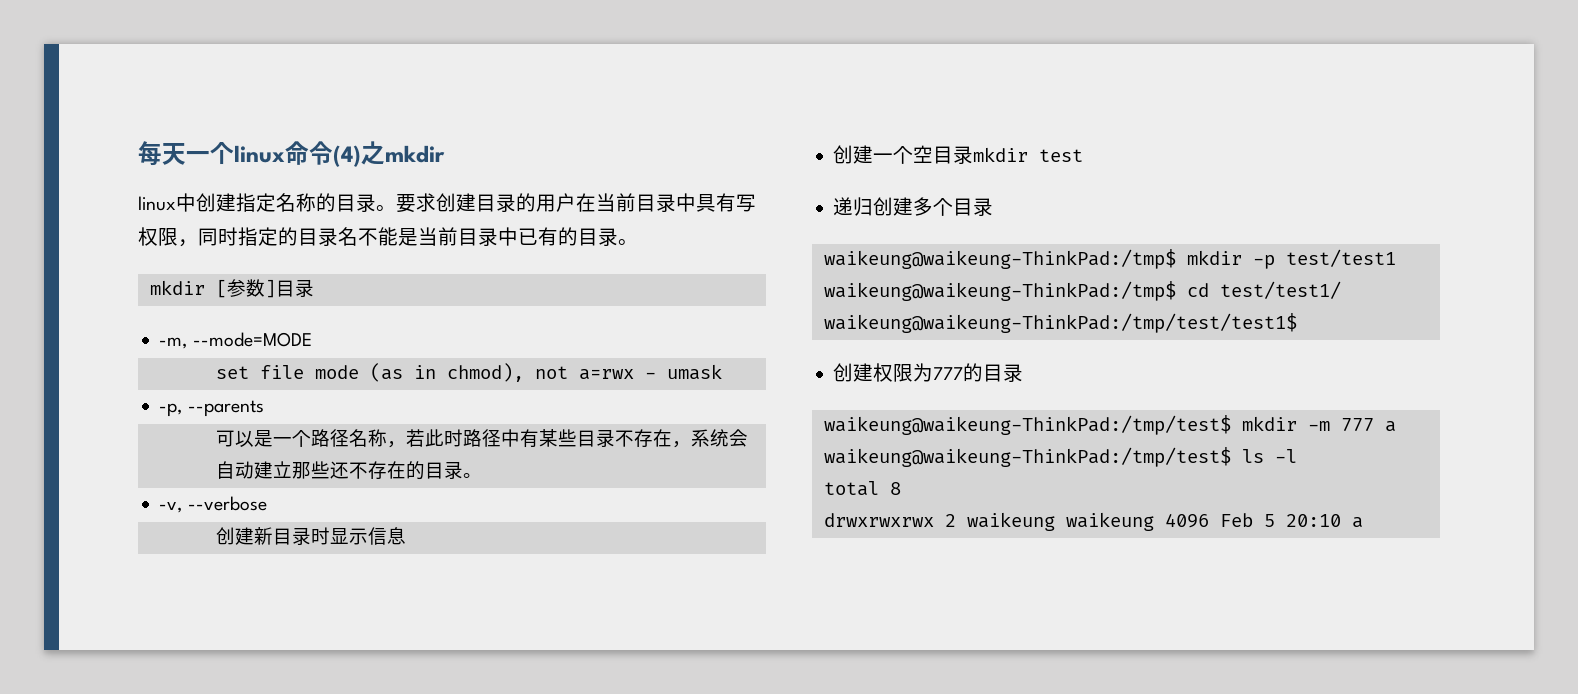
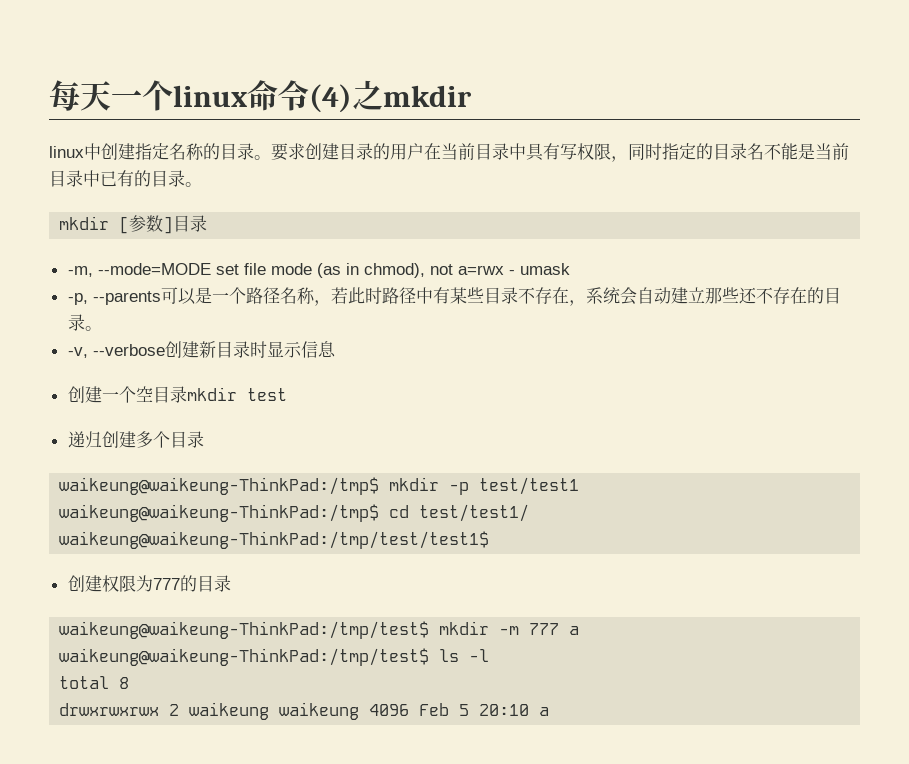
- -m, --mode=MODE
- set file mode (as in chmod), not a=rwx - umask
+ -m, --mode=MODE set file mode (as in chmod), not a=rwx - umask
- -p, --parents
- 可以是一个路径名称，若此时路径中有某些目录不存在，系统会自动建立那些还不存在的目录。
+ -p, --parents可以是一个路径名称，若此时路径中有某些目录不存在，系统会自动建立那些还不存在的目录。
- -v, --verbose
- 创建新目录时显示信息
+ -v, --verbose创建新目录时显示信息

